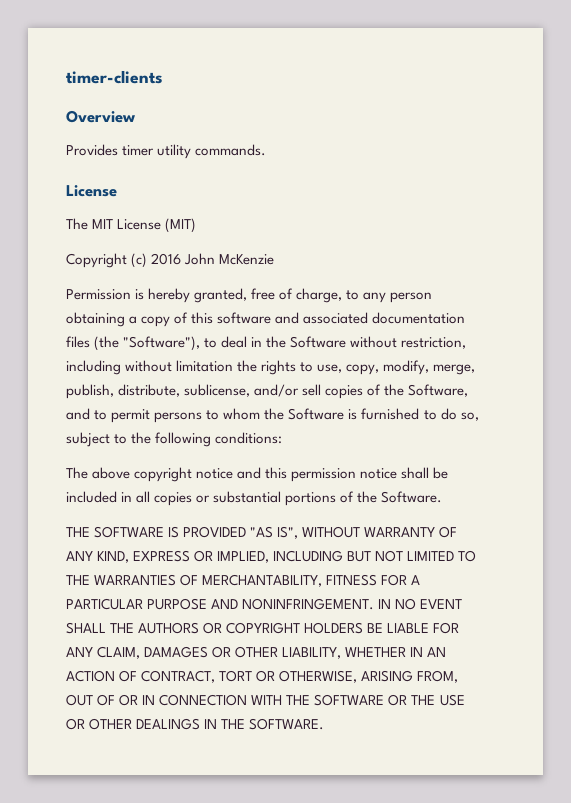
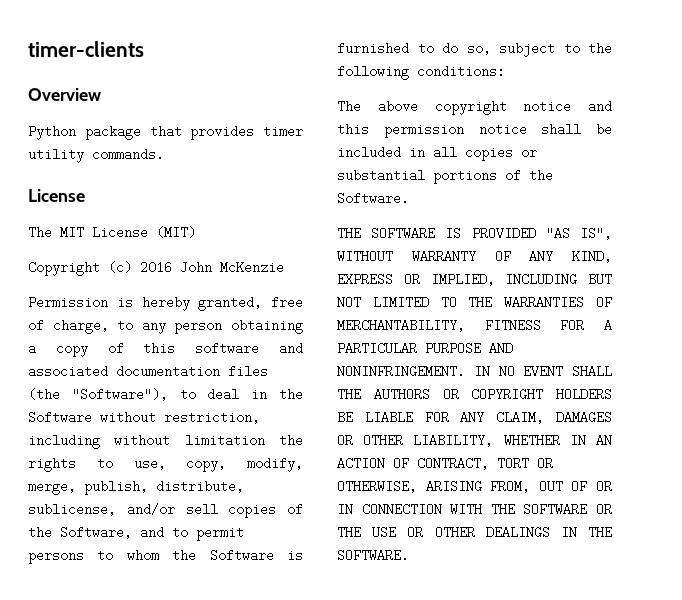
- Provides timer utility commands.
+ Python package that provides timer utility commands.

